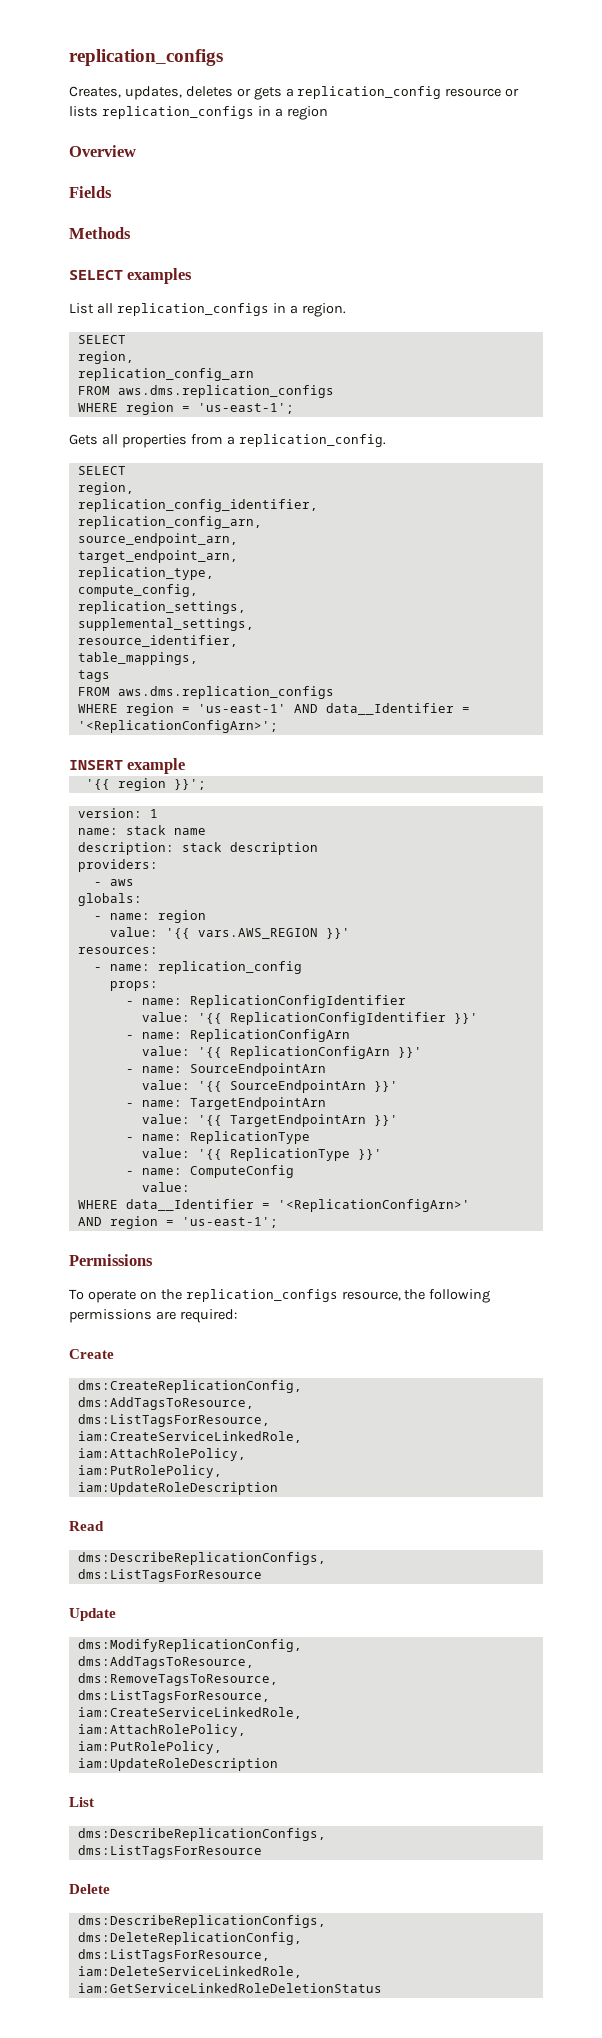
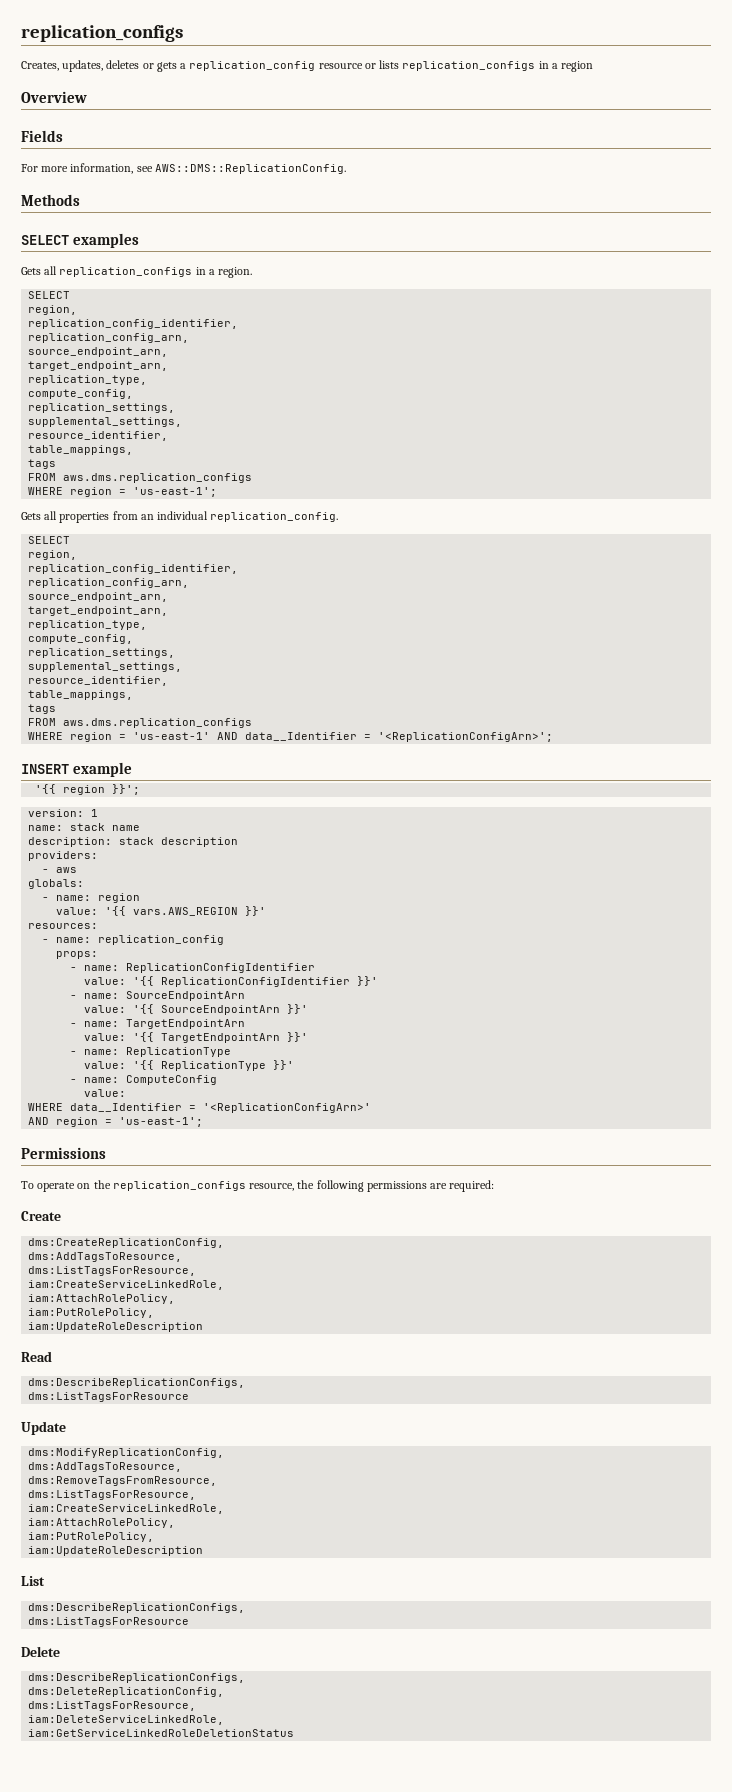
+ For more information, see AWS::DMS::ReplicationConfig.
- List all replication_configs in a region.
+ Gets all replication_configs in a region.
  SELECT
  region,
- replication_config_arn
+ replication_config_identifier,
+ replication_config_arn,
+ source_endpoint_arn,
+ target_endpoint_arn,
+ replication_type,
+ compute_config,
+ replication_settings,
+ supplemental_settings,
+ resource_identifier,
+ table_mappings,
+ tags
- Gets all properties from a replication_config.
+ Gets all properties from an individual replication_config.
- - name: ReplicationConfigArn
- value: '{{ ReplicationConfigArn }}'
- dms:RemoveTagsToResource,
+ dms:RemoveTagsFromResource,

